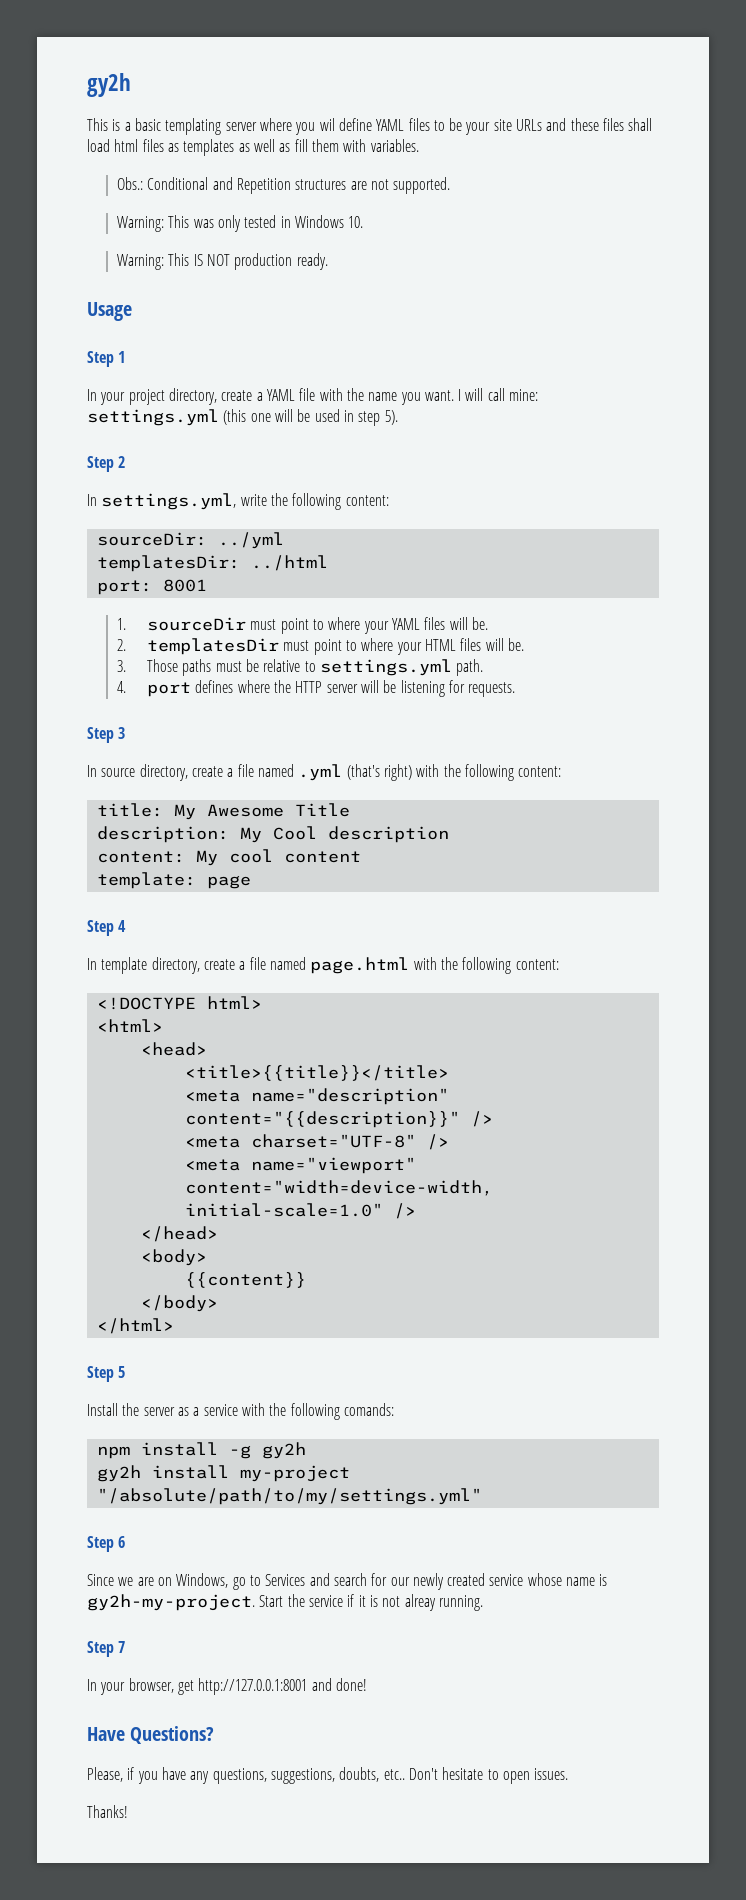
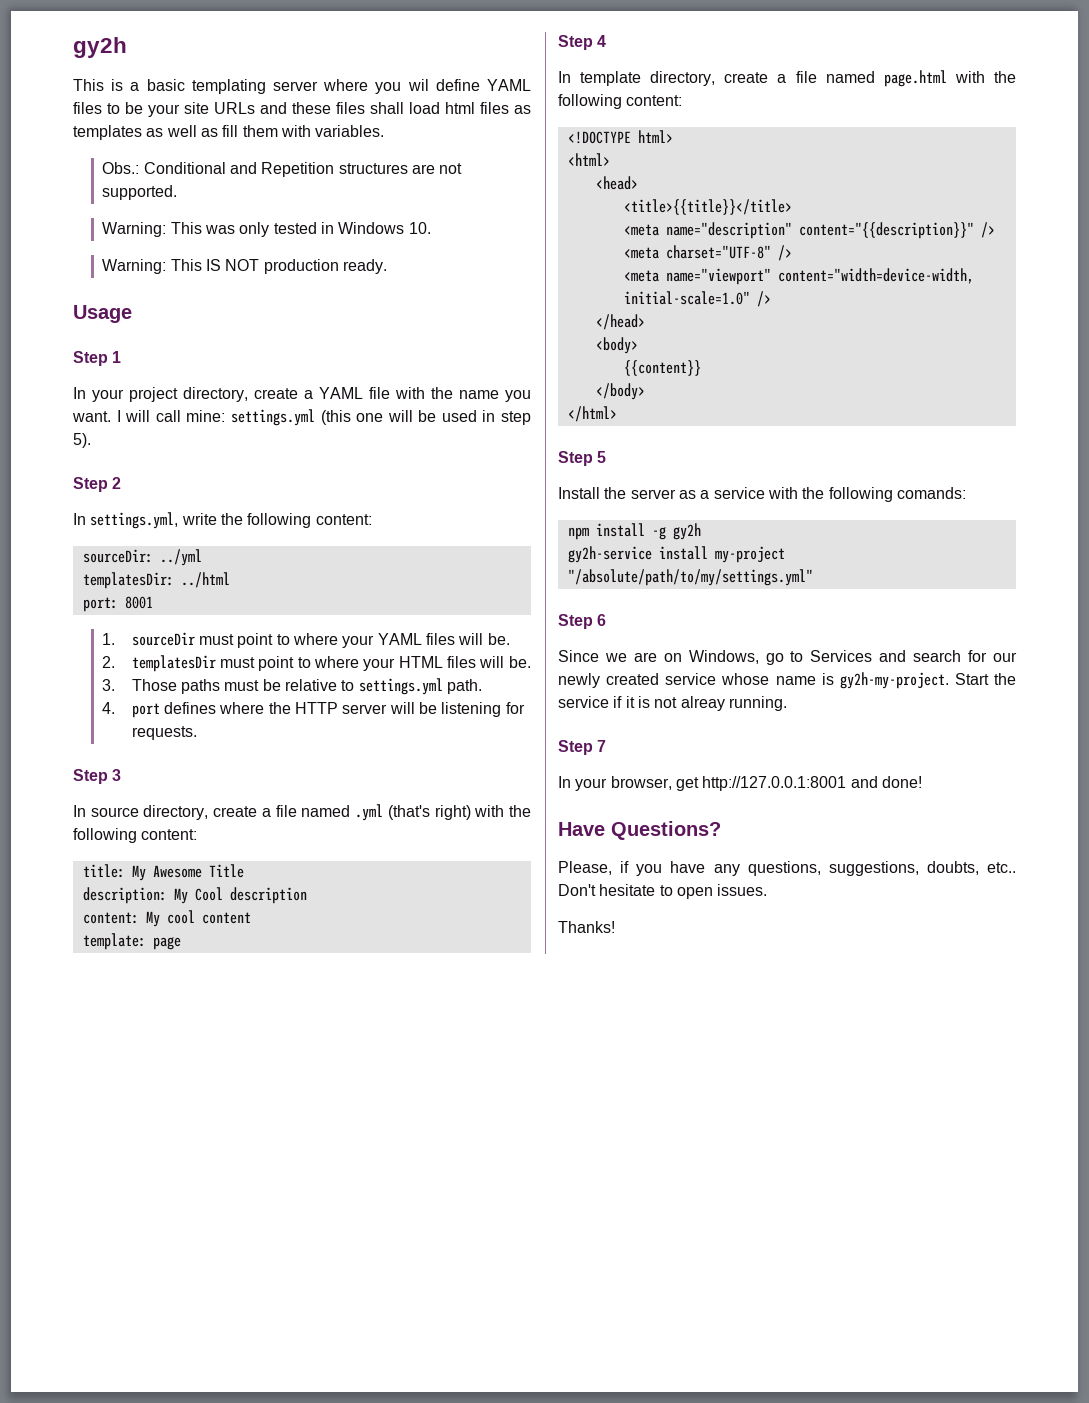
- gy2h install my-project "/absolute/path/to/my/settings.yml"
+ gy2h-service install my-project "/absolute/path/to/my/settings.yml"

